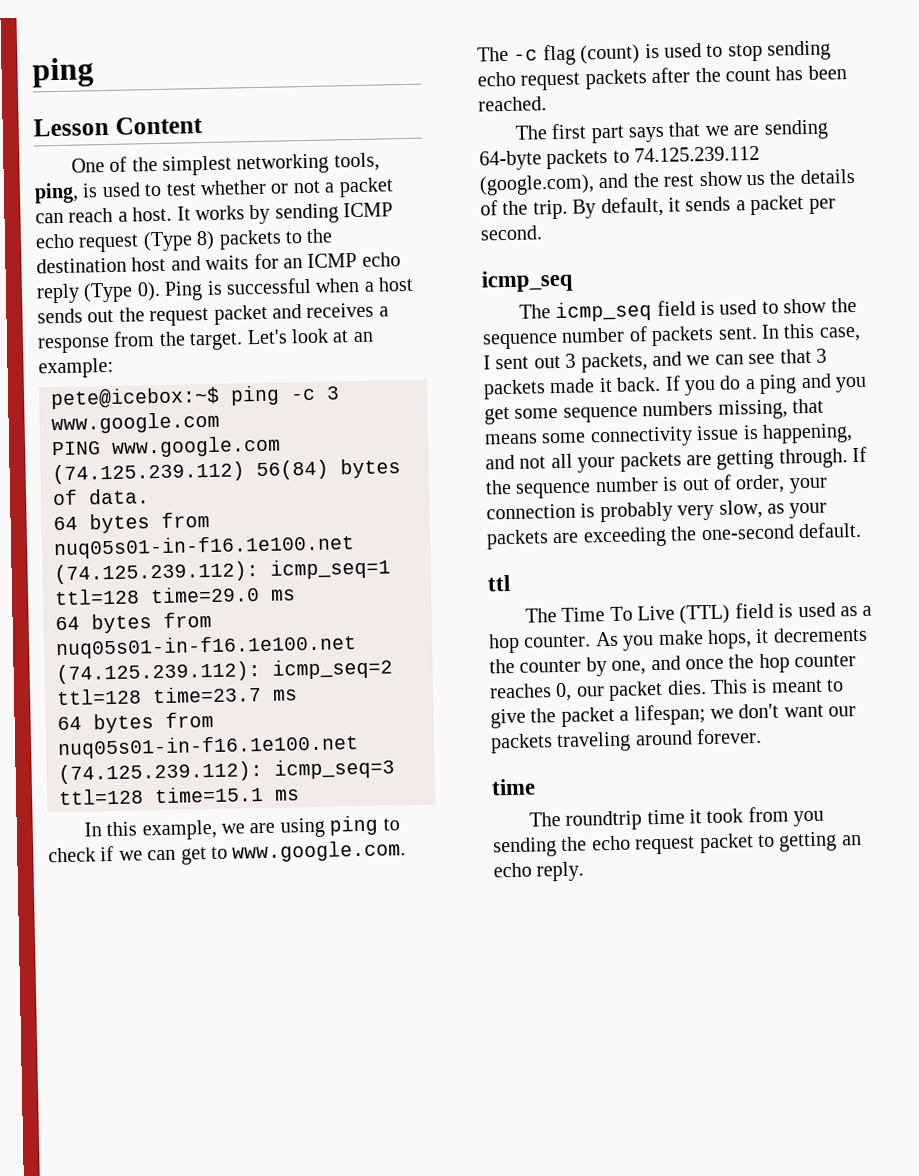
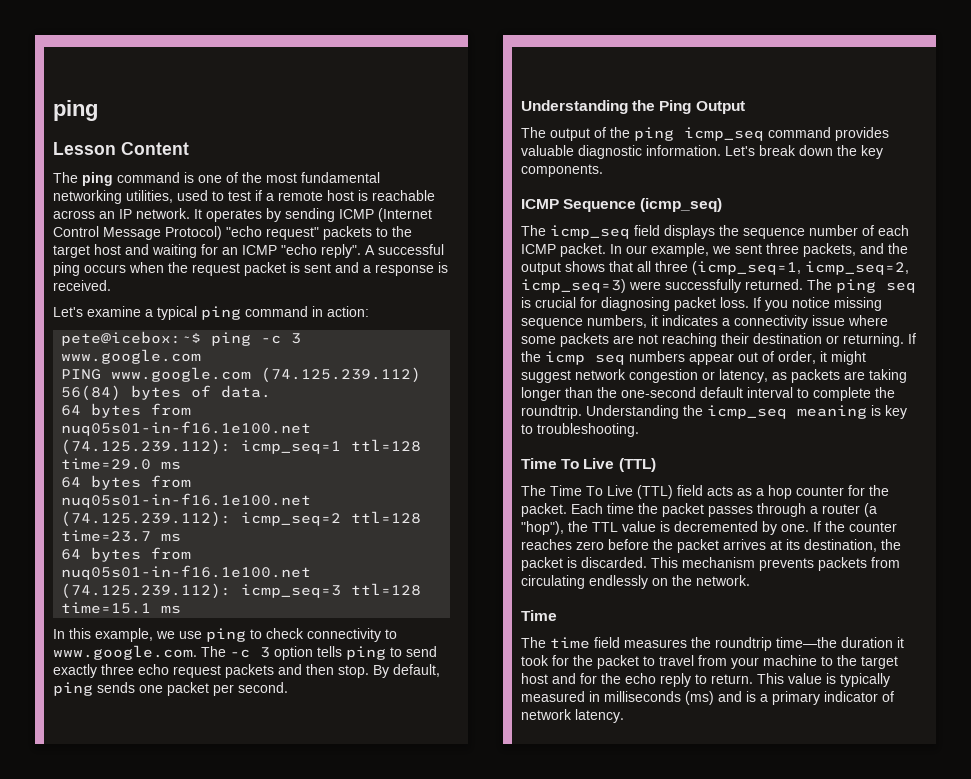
- One of the simplest networking tools, ping, is used to test whether or not a packet can reach a host. It works by sending ICMP echo request (Type 8) packets to the destination host and waits for an ICMP echo reply (Type 0). Ping is successful when a host sends out the request packet and receives a response from the target. Let's look at an example:
+ The ping command is one of the most fundamental networking utilities, used to test if a remote host is reachable across an IP network. It operates by sending ICMP (Internet Control Message Protocol) "echo request" packets to the target host and waiting for an ICMP "echo reply". A successful ping occurs when the request packet is sent and a response is received.
+ Let's examine a typical ping command in action:
- In this example, we are using ping to check if we can get to www.google.com. The -c flag (count) is used to stop sending echo request packets after the count has been reached.
- The first part says that we are sending 64-byte packets to 74.125.239.112 (google.com), and the rest show us the details of the trip. By default, it sends a packet per second.
- icmp_seq
- The icmp_seq field is used to show the sequence number of packets sent. In this case, I sent out 3 packets, and we can see that 3 packets made it back. If you do a ping and you get some sequence numbers missing, that means some connectivity issue is happening, and not all your packets are getting through. If the sequence number is out of order, your connection is probably very slow, as your packets are exceeding the one-second default.
- ttl
+ In this example, we use ping to check connectivity to www.google.com. The -c 3 option tells ping to send exactly three echo request packets and then stop. By default, ping sends one packet per second.
+ Understanding the Ping Output
+ The output of the ping icmp_seq command provides valuable diagnostic information. Let's break down the key components.
+ ICMP Sequence (icmp_seq)
+ The icmp_seq field displays the sequence number of each ICMP packet. In our example, we sent three packets, and the output shows that all three (icmp_seq=1, icmp_seq=2, icmp_seq=3) were successfully returned. The ping seq is crucial for diagnosing packet loss. If you notice missing sequence numbers, it indicates a connectivity issue where some packets are not reaching their destination or returning. If the icmp seq numbers appear out of order, it might suggest network congestion or latency, as packets are taking longer than the one-second default interval to complete the roundtrip. Understanding the icmp_seq meaning is key to troubleshooting.
+ Time To Live (TTL)
- The Time To Live (TTL) field is used as a hop counter. As you make hops, it decrements the counter by one, and once the hop counter reaches 0, our packet dies. This is meant to give the packet a lifespan; we don't want our packets traveling around forever.
- time
- The roundtrip time it took from you sending the echo request packet to getting an echo reply.
+ The Time To Live (TTL) field acts as a hop counter for the packet. Each time the packet passes through a router (a "hop"), the TTL value is decremented by one. If the counter reaches zero before the packet arrives at its destination, the packet is discarded. This mechanism prevents packets from circulating endlessly on the network.
+ Time
+ The time field measures the roundtrip time—the duration it took for the packet to travel from your machine to the target host and for the echo reply to return. This value is typically measured in milliseconds (ms) and is a primary indicator of network latency.

